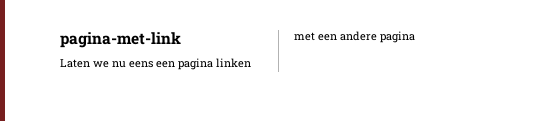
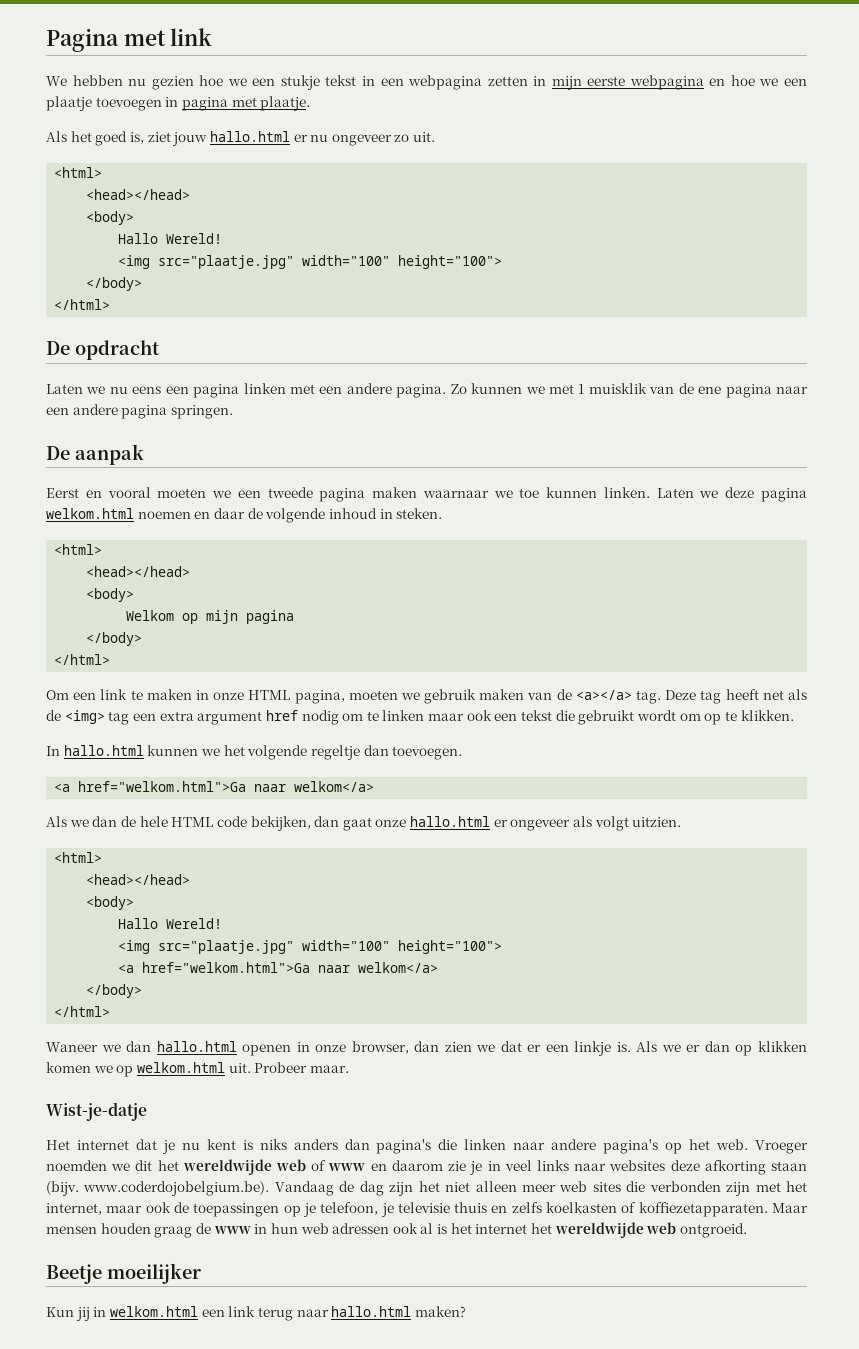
- pagina-met-link
+ Pagina met link
+ We hebben nu gezien hoe we een stukje tekst in een webpagina zetten in mijn eerste webpagina en hoe we een plaatje toevoegen in pagina met plaatje.
+ Als het goed is, ziet jouw hallo.html er nu ongeveer zo uit.
+ <html>
+ <head></head>
+ <body>
+ Hallo Wereld!
+ <img src="plaatje.jpg" width="100" height="100">
+ </body>
+ </html>
+ De opdracht
- Laten we nu eens een pagina linken met een andere pagina
+ Laten we nu eens een pagina linken met een andere pagina. Zo kunnen we met 1 muisklik van de ene pagina naar een andere pagina springen.
+ De aanpak
+ Eerst en vooral moeten we een tweede pagina maken waarnaar we toe kunnen linken. Laten we deze pagina welkom.html noemen en daar de volgende inhoud in steken.
+ <html>
+ <head></head>
+ <body>
+ Welkom op mijn pagina
+ </body>
+ </html>
+ Om een link te maken in onze HTML pagina, moeten we gebruik maken van de <a></a> tag. Deze tag heeft net als de <img> tag een extra argument href nodig om te linken maar ook een tekst die gebruikt wordt om op te klikken.
+ In hallo.html kunnen we het volgende regeltje dan toevoegen.
+ <a href="welkom.html">Ga naar welkom</a>
+ Als we dan de hele HTML code bekijken, dan gaat onze hallo.html er ongeveer als volgt uitzien.
+ <html>
+ <head></head>
+ <body>
+ Hallo Wereld!
+ <img src="plaatje.jpg" width="100" height="100">
+ <a href="welkom.html">Ga naar welkom</a>
+ </body>
+ </html>
+ Waneer we dan hallo.html openen in onze browser, dan zien we dat er een linkje is. Als we er dan op klikken komen we op welkom.html uit. Probeer maar.
+ Wist-je-datje
+ Het internet dat je nu kent is niks anders dan pagina's die linken naar andere pagina's op het web. Vroeger noemden we dit het wereldwijde web of www en daarom zie je in veel links naar websites deze afkorting staan (bijv. www.coderdojobelgium.be). Vandaag de dag zijn het niet alleen meer web sites die verbonden zijn met het internet, maar ook de toepassingen op je telefoon, je televisie thuis en zelfs koelkasten of koffiezetapparaten. Maar mensen houden graag de www in hun web adressen ook al is het internet het wereldwijde web ontgroeid.
+ Beetje moeilijker
+ Kun jij in welkom.html een link terug naar hallo.html maken?

